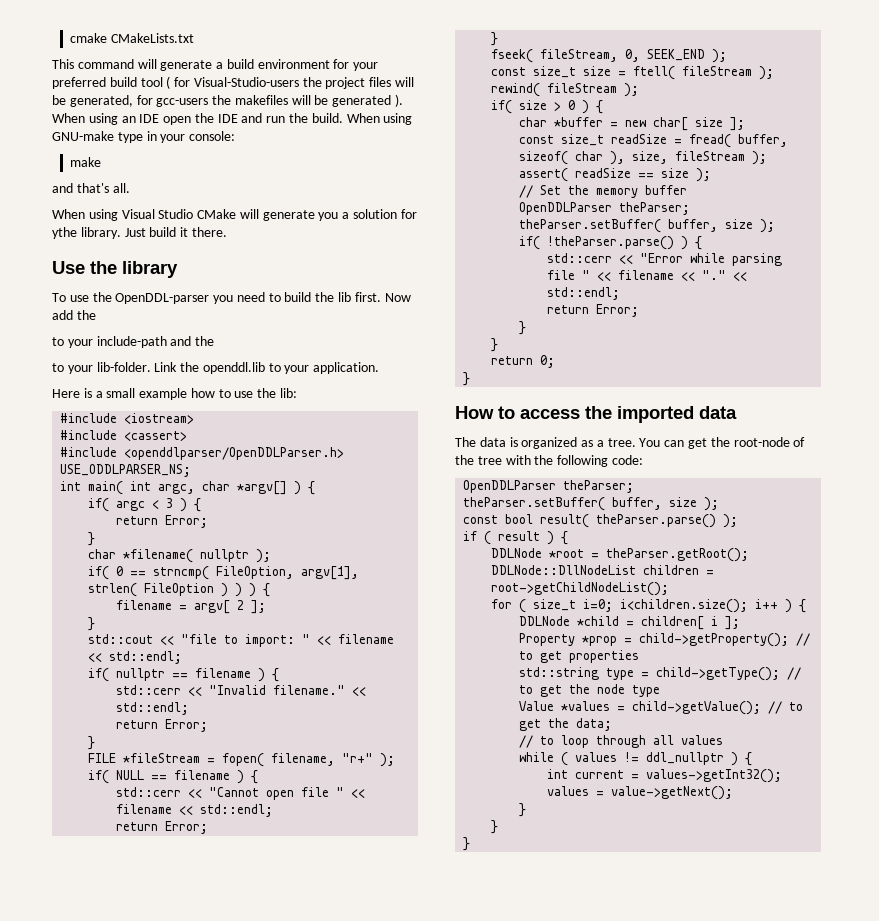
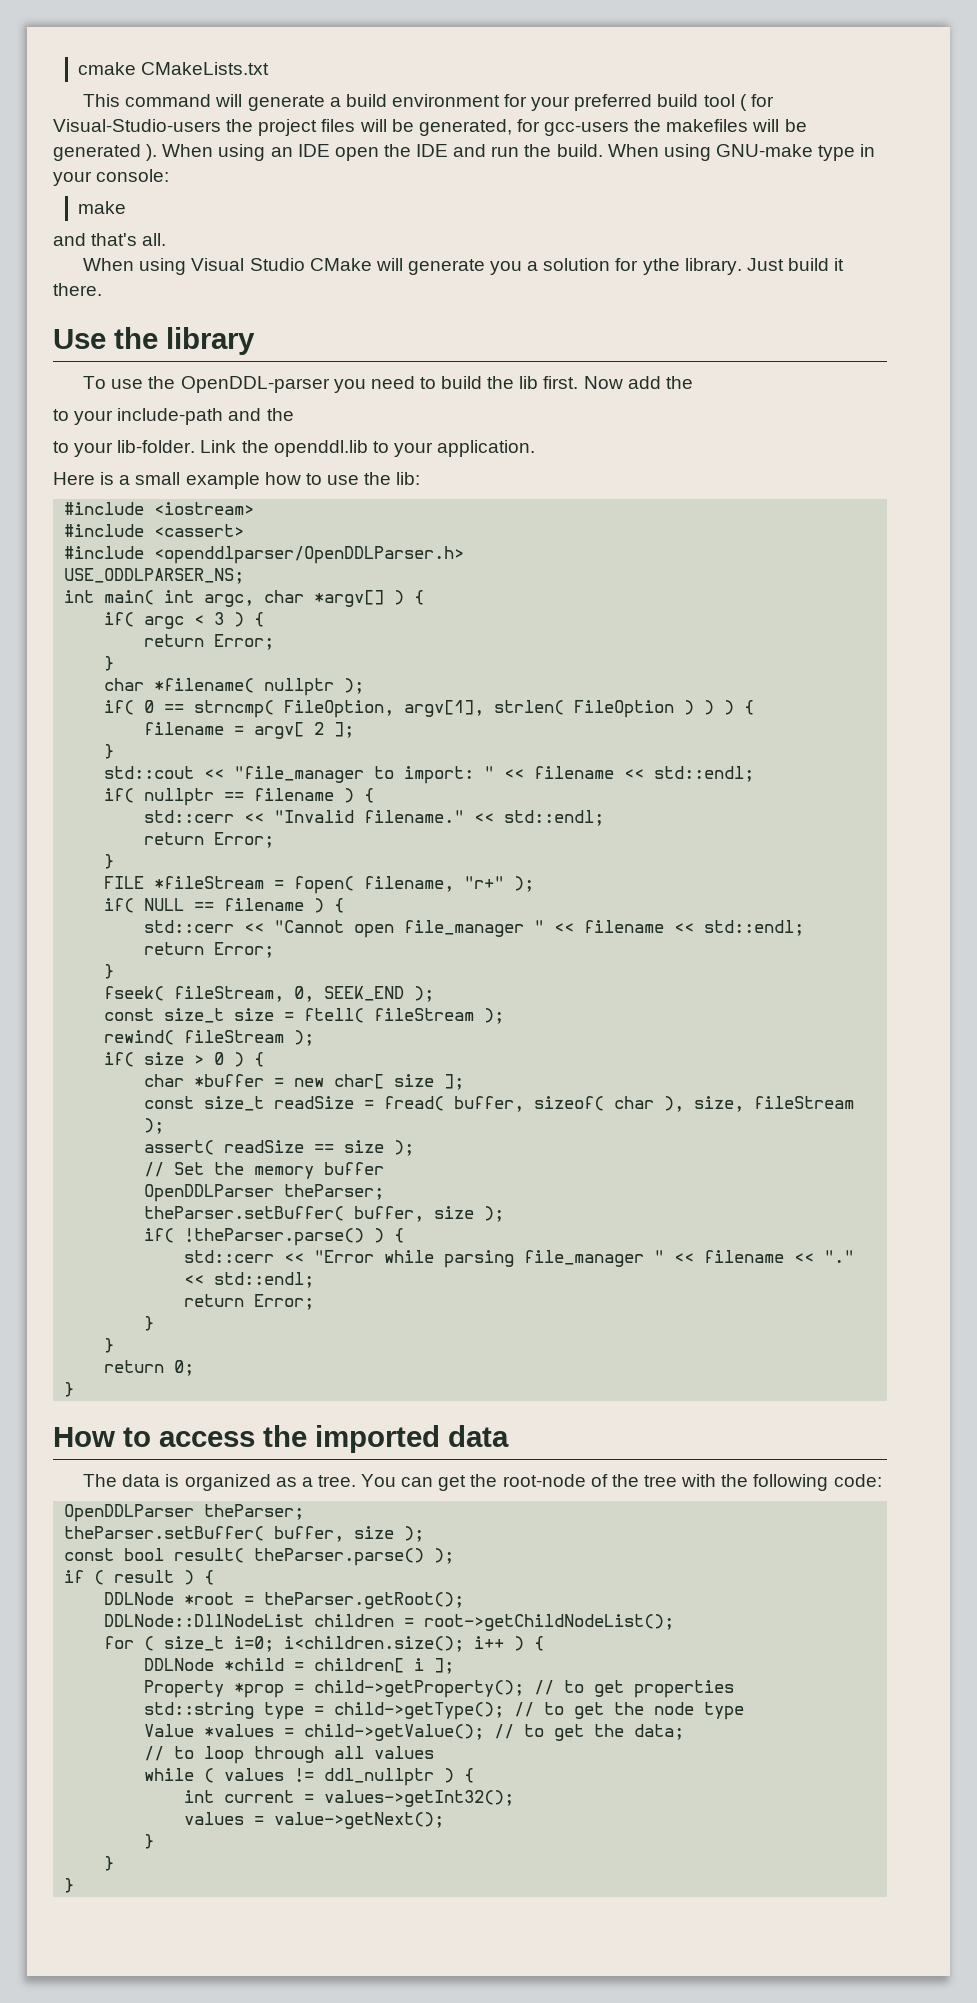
- std::cout << "file to import: " << filename << std::endl;
+ std::cout << "file_manager to import: " << filename << std::endl;
- std::cerr << "Cannot open file " << filename << std::endl;
+ std::cerr << "Cannot open file_manager " << filename << std::endl;
- std::cerr << "Error while parsing file " << filename << "."
+ std::cerr << "Error while parsing file_manager " << filename << "."

